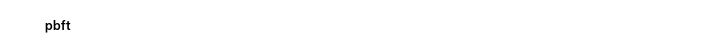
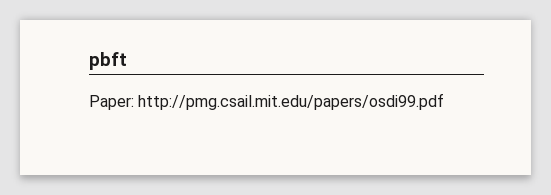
+ Paper: http://pmg.csail.mit.edu/papers/osdi99.pdf

